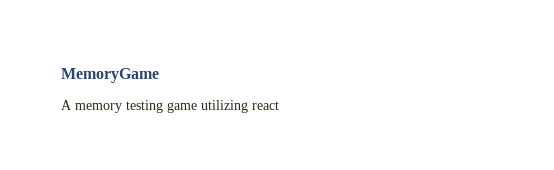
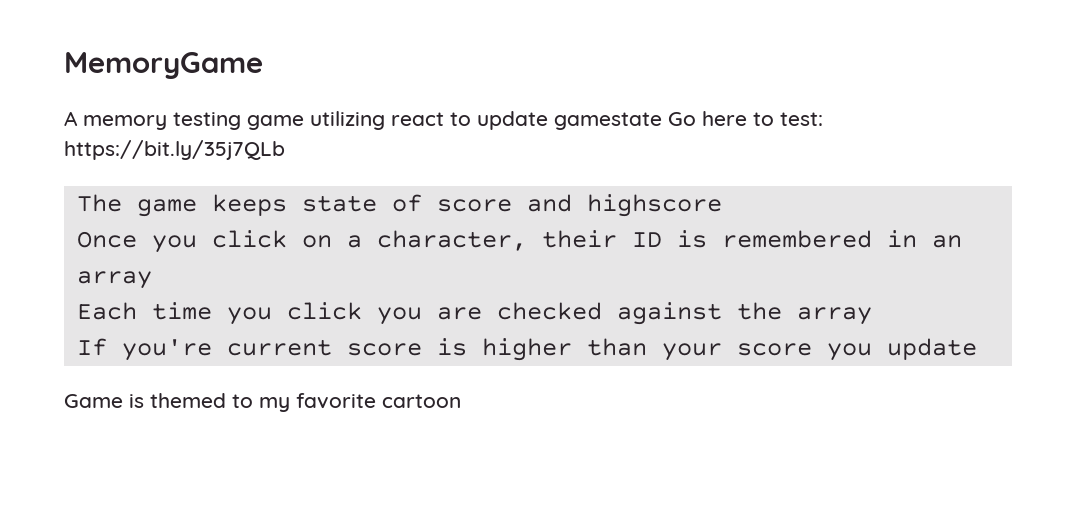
- A memory testing game utilizing react
+ A memory testing game utilizing react to update gamestate Go here to test: https://bit.ly/35j7QLb
+ The game keeps state of score and highscore
+ Once you click on a character, their ID is remembered in an array
+ Each time you click you are checked against the array
+ If you're current score is higher than your score you update
+ Game is themed to my favorite cartoon

